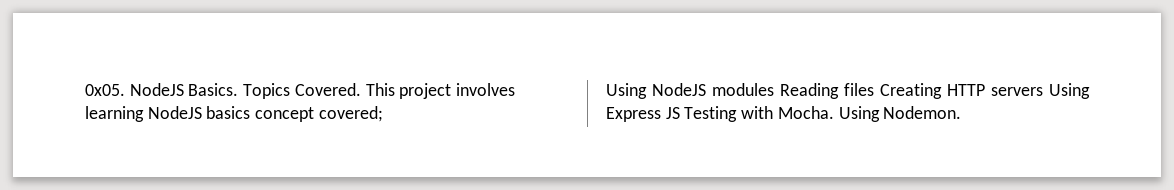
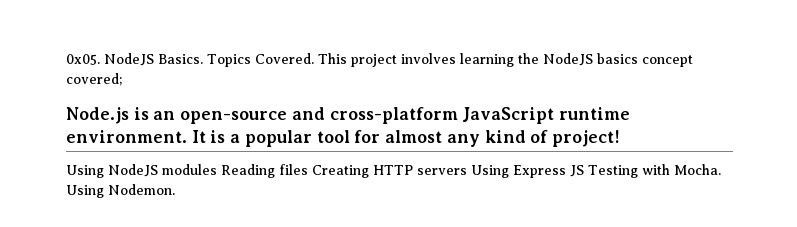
- This project involves learning NodeJS basics concept covered;
+ This project involves learning the NodeJS basics concept covered;
+ Node.js is an open-source and cross-platform JavaScript runtime environment. It is a popular tool for almost any kind of project!

